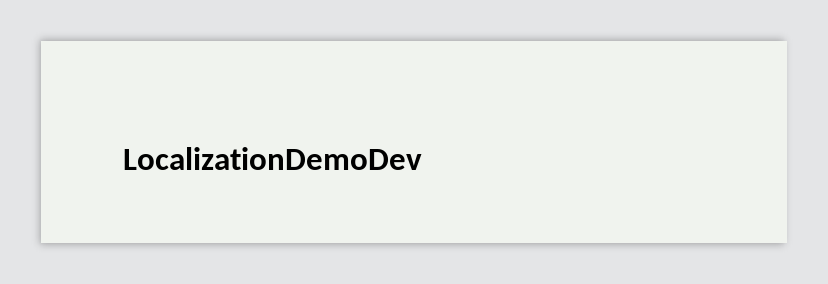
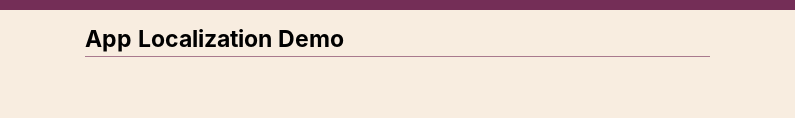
- LocalizationDemoDev
+ App Localization Demo

